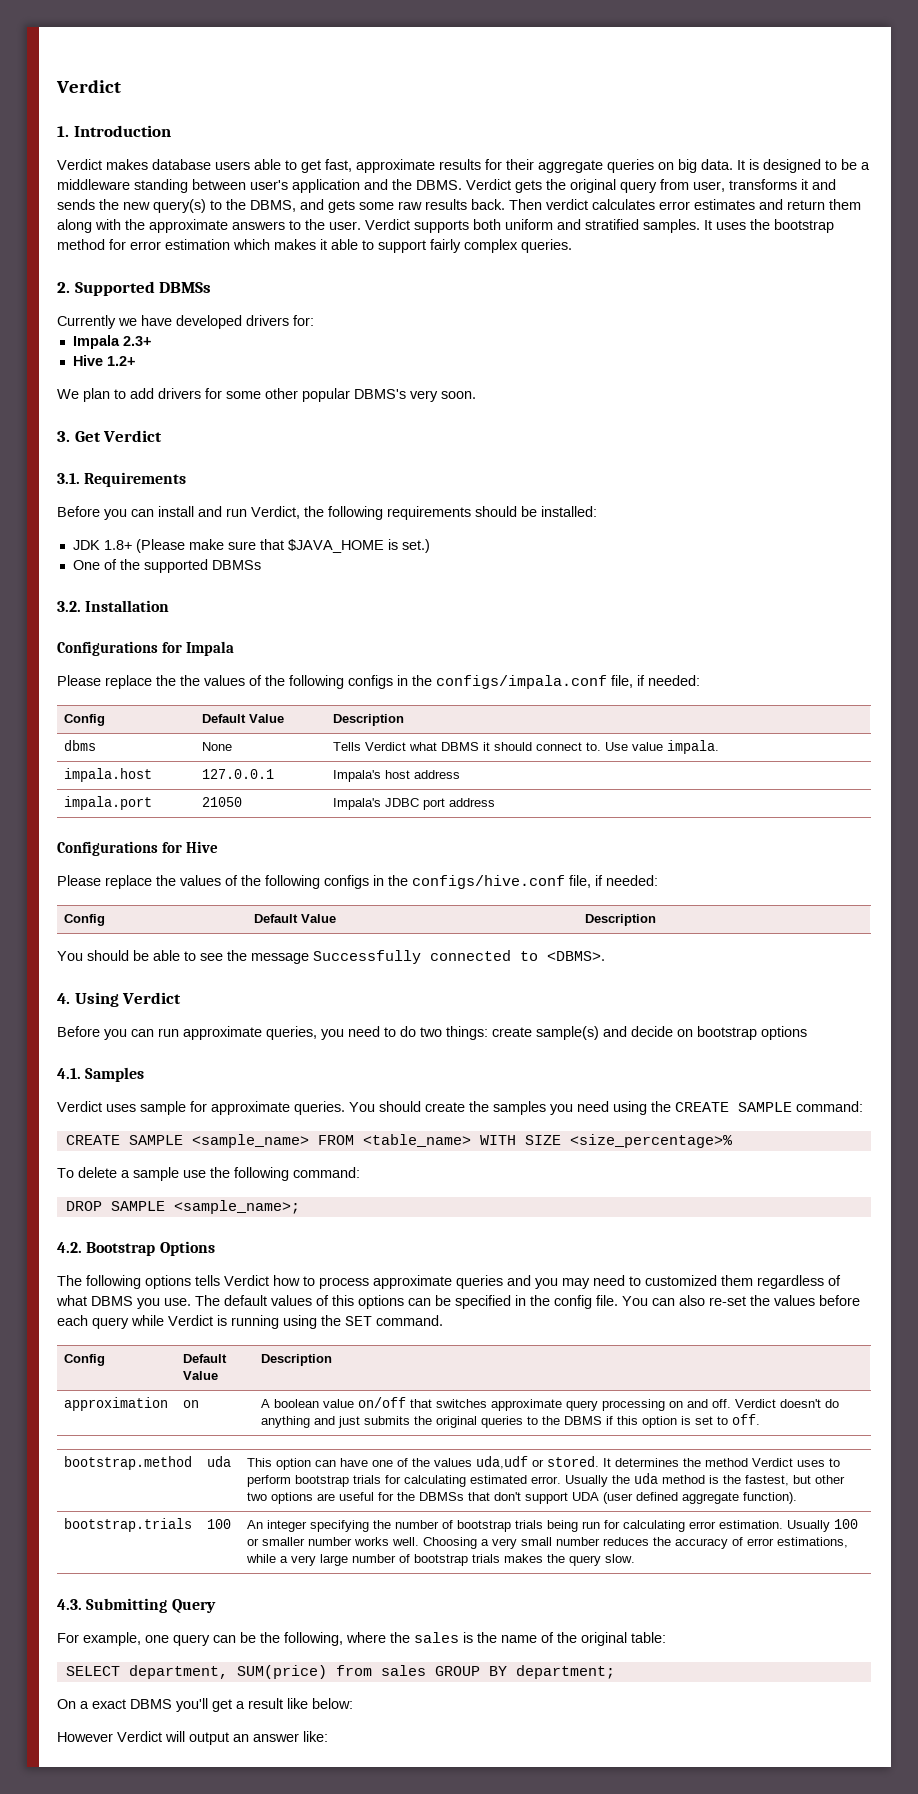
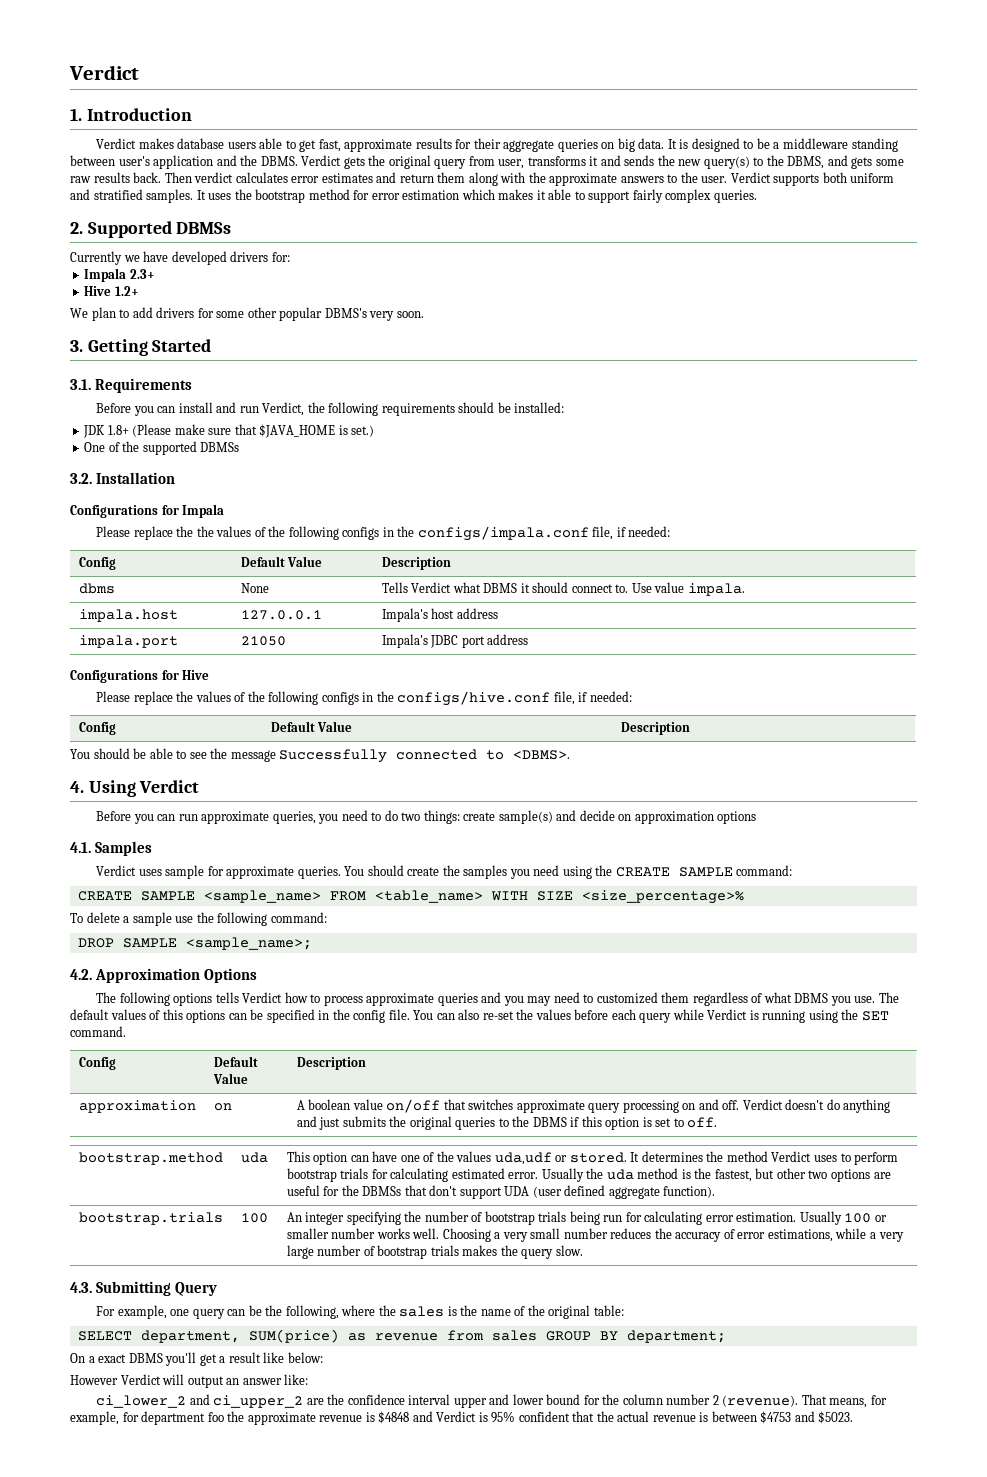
- 3. Get Verdict
+ 3. Getting Started
- Before you can run approximate queries, you need to do two things: create sample(s) and decide on bootstrap options
+ Before you can run approximate queries, you need to do two things: create sample(s) and decide on approximation options
- 4.2. Bootstrap Options
+ 4.2. Approximation Options
- SELECT department, SUM(price) from sales GROUP BY department;
+ SELECT department, SUM(price) as revenue from sales GROUP BY department;
+ ci_lower_2 and ci_upper_2 are the confidence interval upper and lower bound for the column number 2 (revenue). That means, for example, for department foo the approximate revenue is $4848 and Verdict is 95% confident that the actual revenue is between $4753 and $5023.

